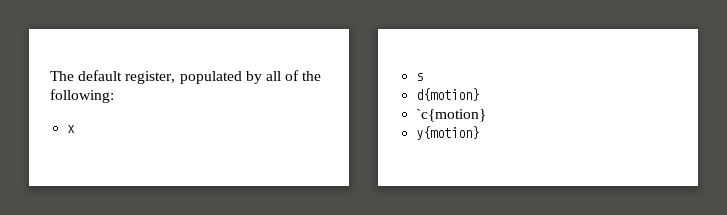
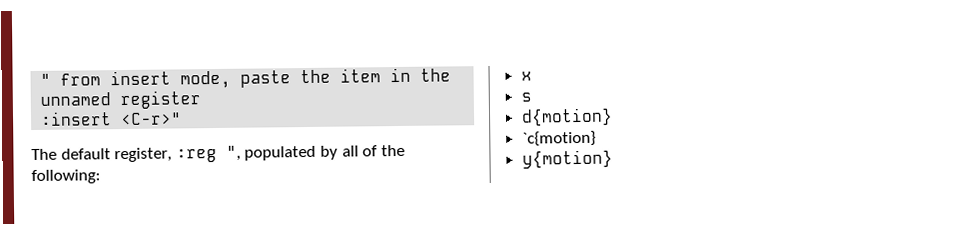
+ " from insert mode, paste the item in the unnamed register
+ :insert <C-r>"
- The default register, populated by all of the following:
+ The default register, :reg ", populated by all of the following:

